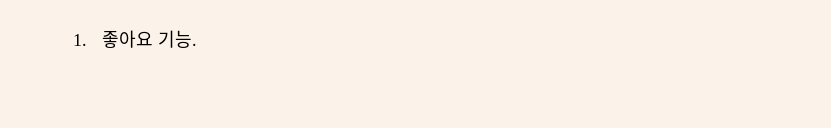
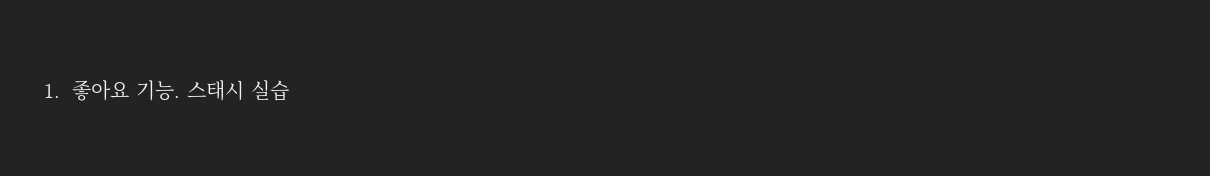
+ 스태시 실습

